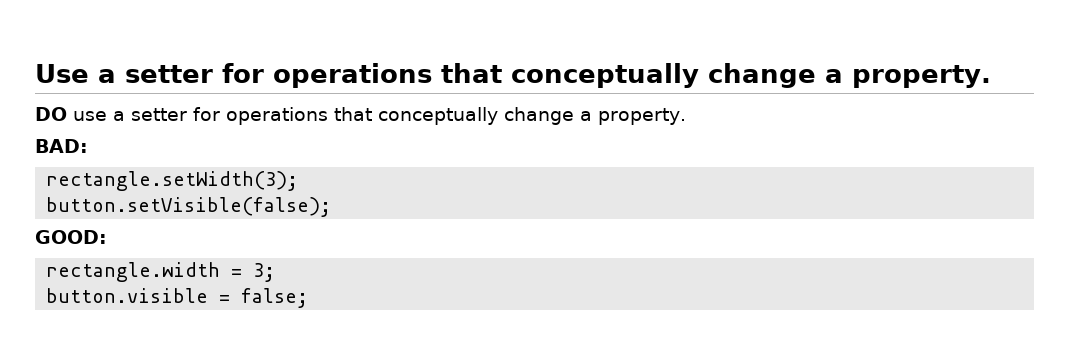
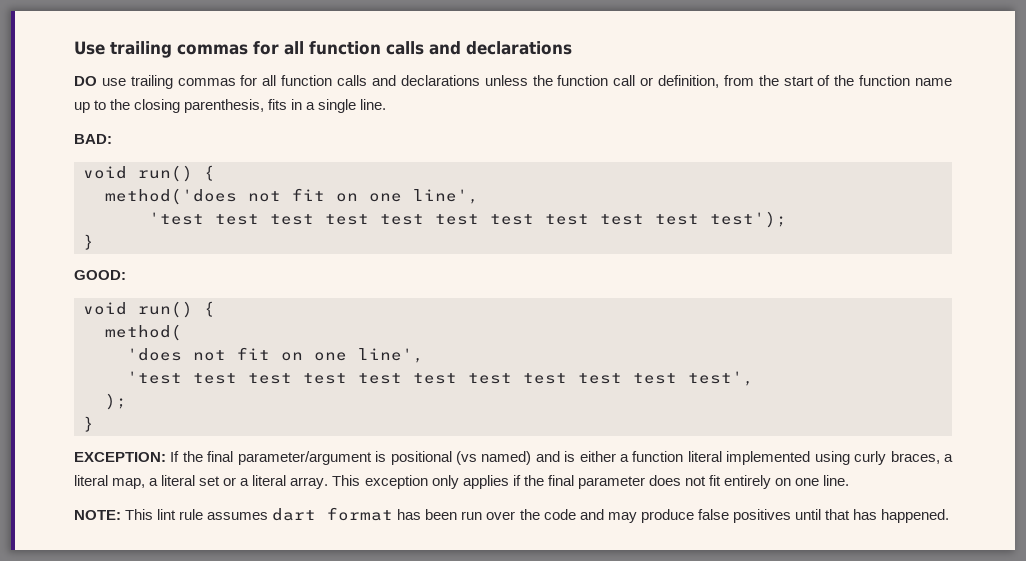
- Use a setter for operations that conceptually change a property.
- DO use a setter for operations that conceptually change a property.
+ Use trailing commas for all function calls and declarations
+ DO use trailing commas for all function calls and declarations unless the function call or definition, from the start of the function name up to the closing parenthesis, fits in a single line.
  BAD:
- rectangle.setWidth(3);
- button.setVisible(false);
+ void run() {
+ method('does not fit on one line',
+ 'test test test test test test test test test test test');
+ }
  GOOD:
- rectangle.width = 3;
- button.visible = false;
+ void run() {
+ method(
+ 'does not fit on one line',
+ 'test test test test test test test test test test test',
+ );
+ }
+ EXCEPTION: If the final parameter/argument is positional (vs named) and is either a function literal implemented using curly braces, a literal map, a literal set or a literal array. This exception only applies if the final parameter does not fit entirely on one line.
+ NOTE: This lint rule assumes dart format has been run over the code and may produce false positives until that has happened.

